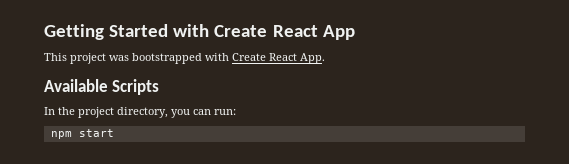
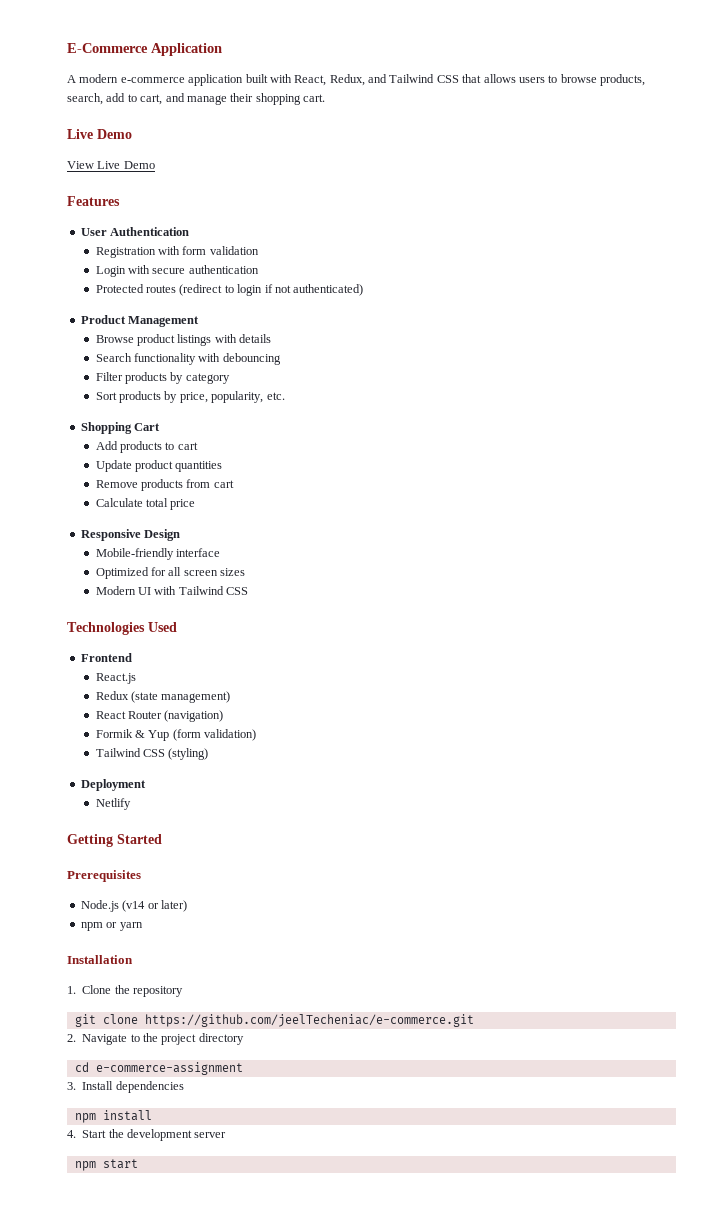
- Getting Started with Create React App
- This project was bootstrapped with Create React App.
- Available Scripts
- In the project directory, you can run:
+ E-Commerce Application
+ A modern e-commerce application built with React, Redux, and Tailwind CSS that allows users to browse products, search, add to cart, and manage their shopping cart.
+ Live Demo
+ View Live Demo
+ Features
+ User Authentication
+ Registration with form validation
+ Login with secure authentication
+ Protected routes (redirect to login if not authenticated)
+ Product Management
+ Browse product listings with details
+ Search functionality with debouncing
+ Filter products by category
+ Sort products by price, popularity, etc.
+ Shopping Cart
+ Add products to cart
+ Update product quantities
+ Remove products from cart
+ Calculate total price
+ Responsive Design
+ Mobile-friendly interface
+ Optimized for all screen sizes
+ Modern UI with Tailwind CSS
+ Technologies Used
+ Frontend
+ React.js
+ Redux (state management)
+ React Router (navigation)
+ Formik & Yup (form validation)
+ Tailwind CSS (styling)
+ Deployment
+ Netlify
+ Getting Started
+ Prerequisites
+ Node.js (v14 or later)
+ npm or yarn
+ Installation
+ 1. Clone the repository
+ git clone https://github.com/jeelTecheniac/e-commerce.git
+ 2. Navigate to the project directory
+ cd e-commerce-assignment
+ 3. Install dependencies
+ npm install
+ 4. Start the development server

